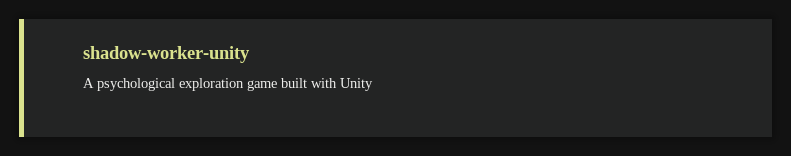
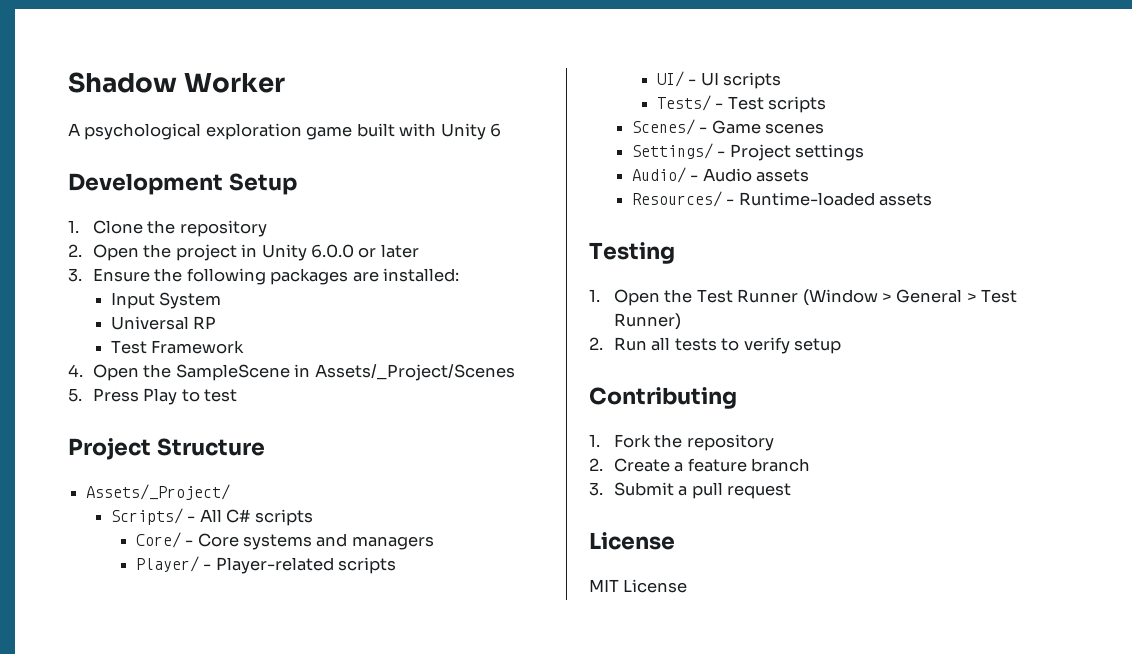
- shadow-worker-unity
+ Shadow Worker
- A psychological exploration game built with Unity
+ A psychological exploration game built with Unity 6
+ Development Setup
+ 1. Clone the repository
+ 2. Open the project in Unity 6.0.0 or later
+ 3. Ensure the following packages are installed:
+ Input System
+ Universal RP
+ Test Framework
+ 4. Open the SampleScene in Assets/_Project/Scenes
+ 5. Press Play to test
+ Project Structure
+ Assets/_Project/
+ Scripts/ - All C# scripts
+ Core/ - Core systems and managers
+ Player/ - Player-related scripts
+ UI/ - UI scripts
+ Tests/ - Test scripts
+ Scenes/ - Game scenes
+ Settings/ - Project settings
+ Audio/ - Audio assets
+ Resources/ - Runtime-loaded assets
+ Testing
+ 1. Open the Test Runner (Window > General > Test Runner)
+ 2. Run all tests to verify setup
+ Contributing
+ 1. Fork the repository
+ 2. Create a feature branch
+ 3. Submit a pull request
+ License
+ MIT License

